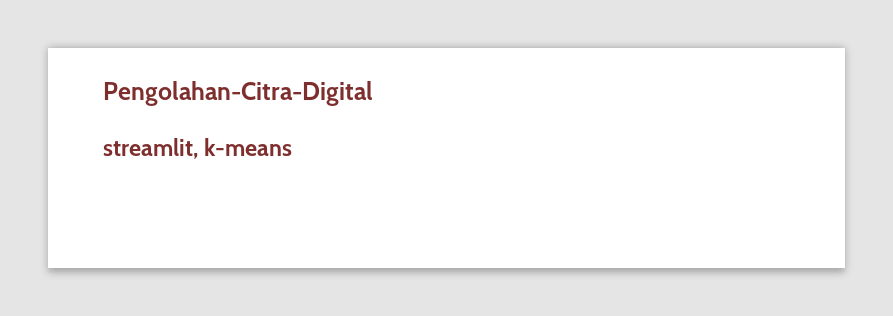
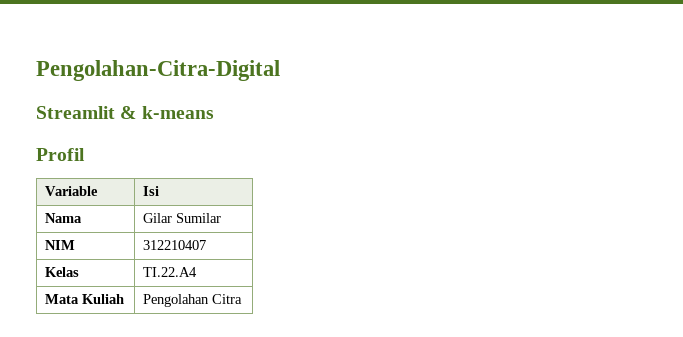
- streamlit, k-means
+ Streamlit & k-means
+ Profil
+ Variable | Isi
+ Nama | Gilar Sumilar
+ NIM | 312210407
+ Kelas | TI.22.A4
+ Mata Kuliah | Pengolahan Citra

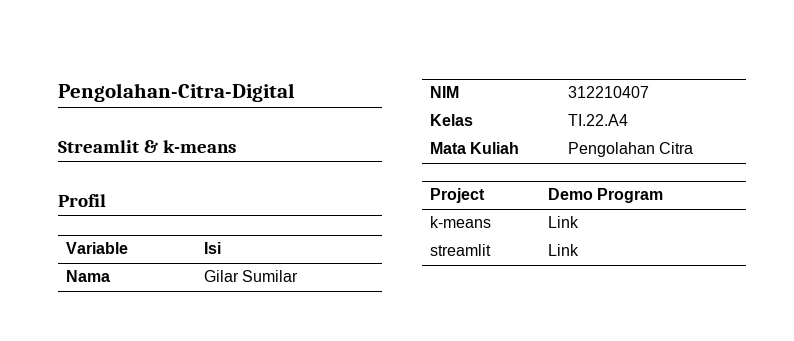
+ Project | Demo Program
+ k-means | Link
+ streamlit | Link

